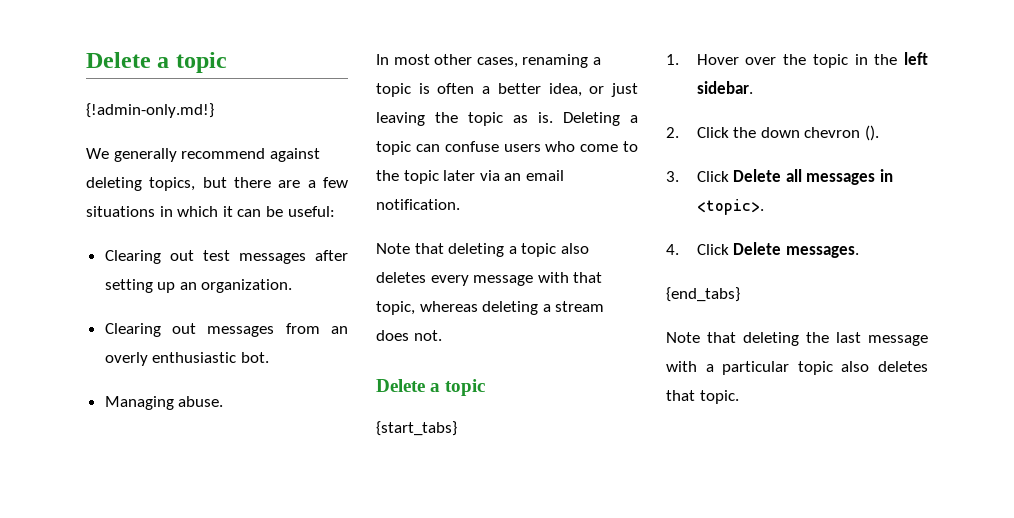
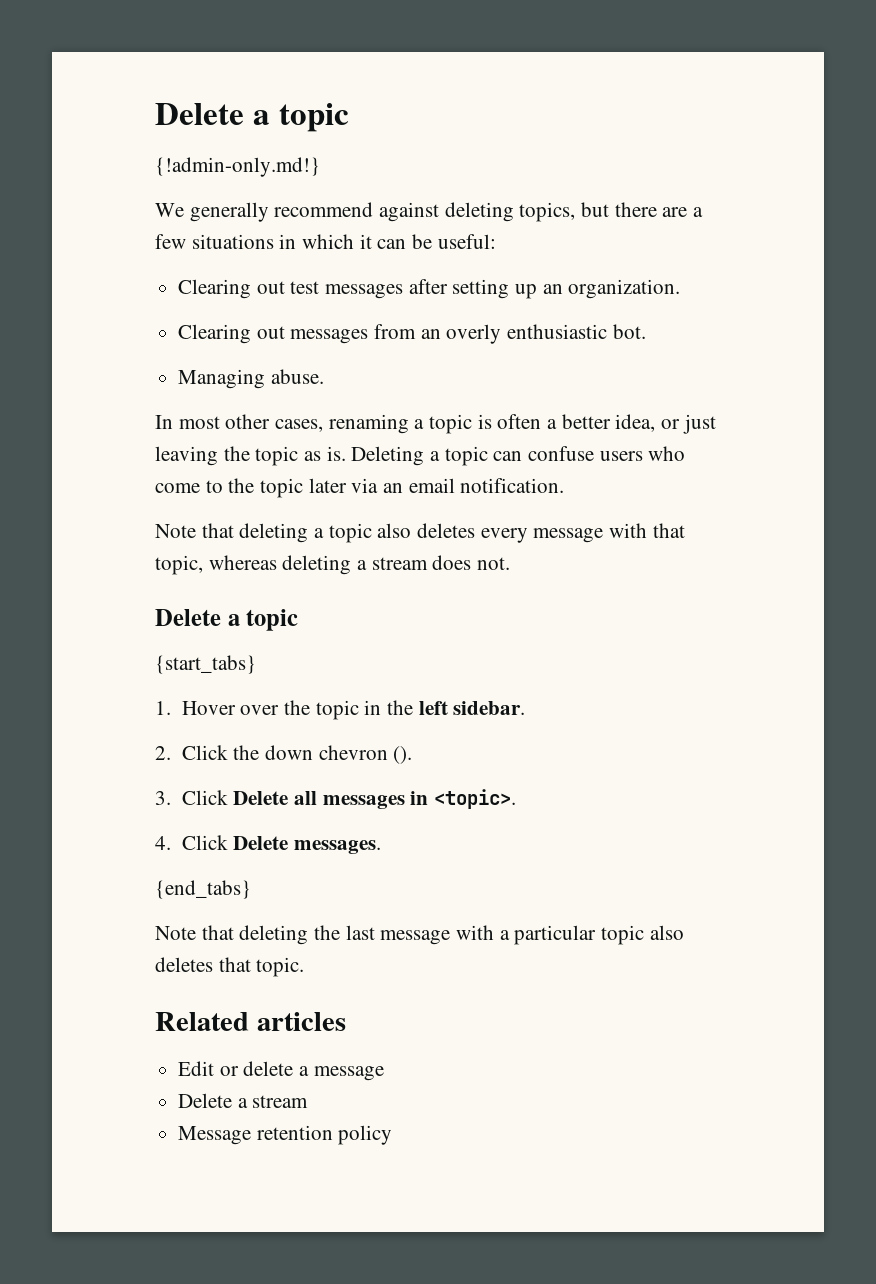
+ Related articles
+ Edit or delete a message
+ Delete a stream
+ Message retention policy

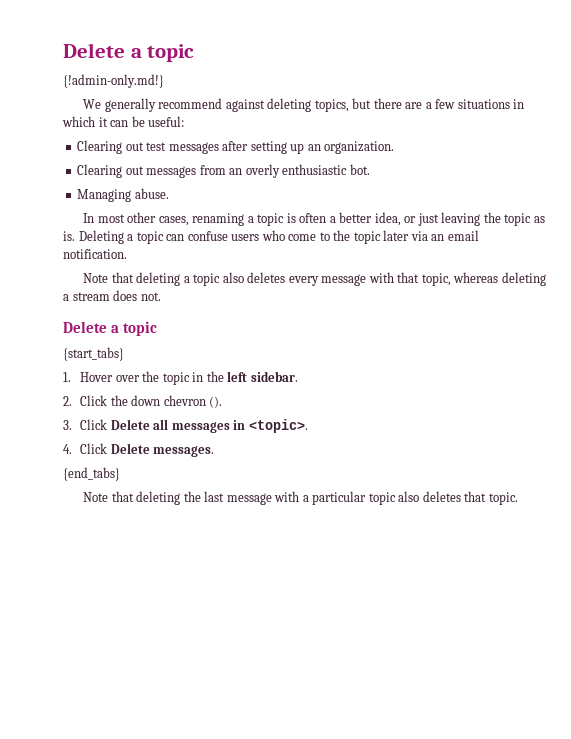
- Related articles
- Edit or delete a message
- Delete a stream
- Message retention policy

